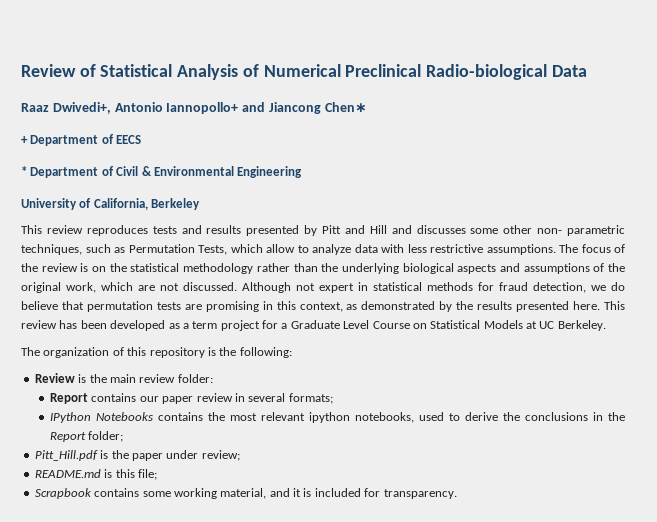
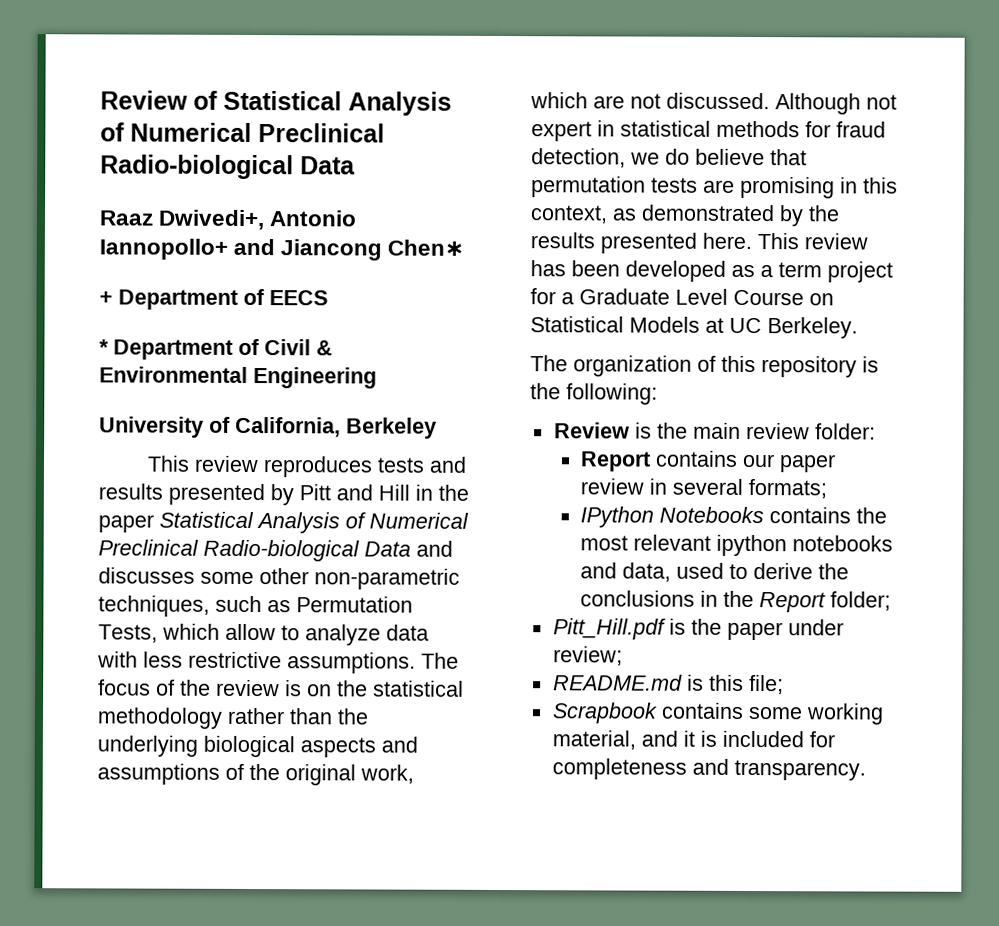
- This review reproduces tests and results presented by Pitt and Hill and discusses some other non- parametric techniques, such as Permutation Tests, which allow to analyze data with less restrictive assumptions.
+ This review reproduces tests and results presented by Pitt and Hill in the paper Statistical Analysis of Numerical Preclinical Radio-biological Data and discusses some other non-parametric techniques, such as Permutation Tests, which allow to analyze data with less restrictive assumptions.
- IPython Notebooks contains the most relevant ipython notebooks, used to derive the conclusions in the Report folder;
+ IPython Notebooks contains the most relevant ipython notebooks and data, used to derive the conclusions in the Report folder;
- Scrapbook contains some working material, and it is included for transparency.
+ Scrapbook contains some working material, and it is included for completeness and transparency.

